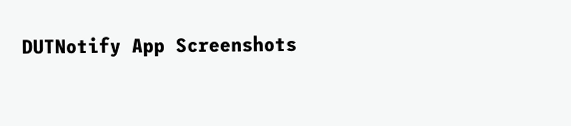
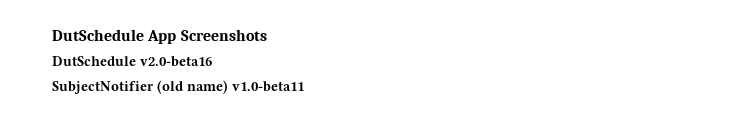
- DUTNotify App Screenshots
+ DutSchedule App Screenshots
+ DutSchedule v2.0-beta16
+ SubjectNotifier (old name) v1.0-beta11

